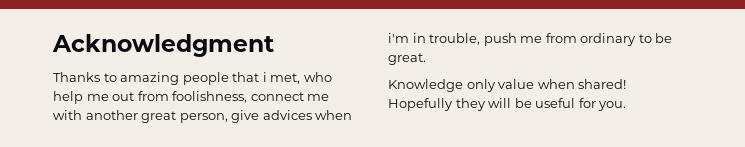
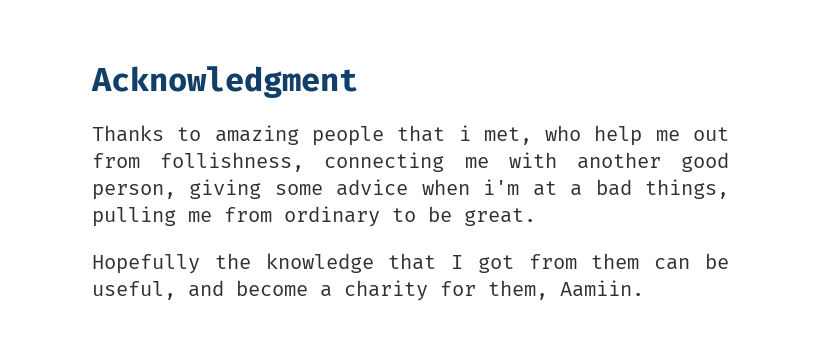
- Thanks to amazing people that i met, who help me out from foolishness, connect me with another great person, give advices when i'm in trouble, push me from ordinary to be great.
+ Thanks to amazing people that i met, who help me out from follishness, connecting me with another good person, giving some advice when i'm at a bad things, pulling me from ordinary to be great.
- Knowledge only value when shared! Hopefully they will be useful for you.
+ Hopefully the knowledge that I got from them can be useful, and become a charity for them, Aamiin.

